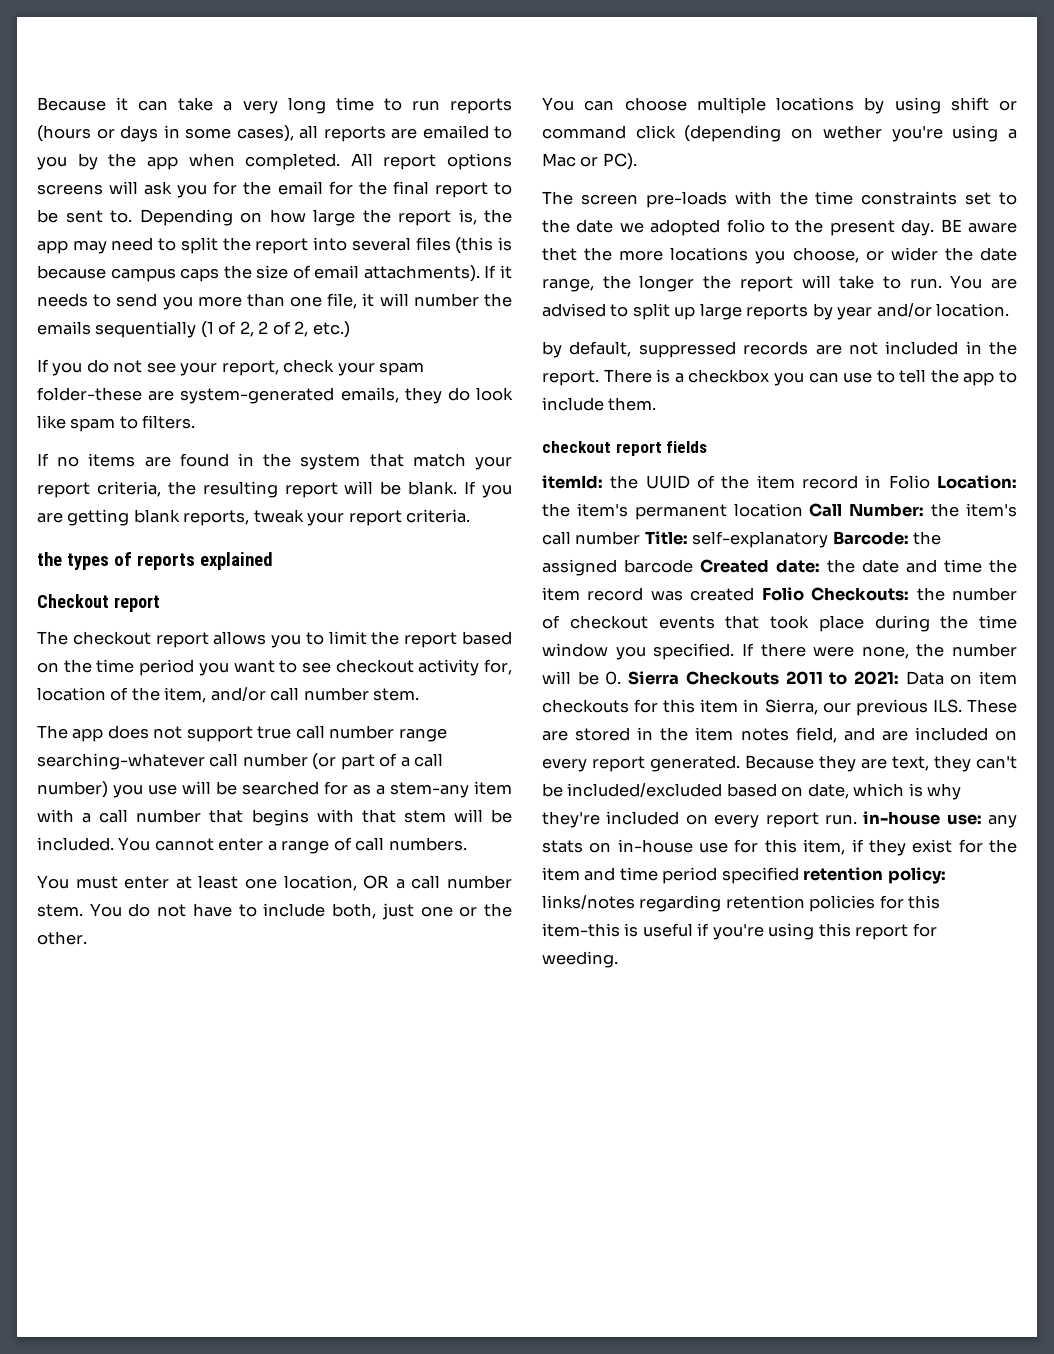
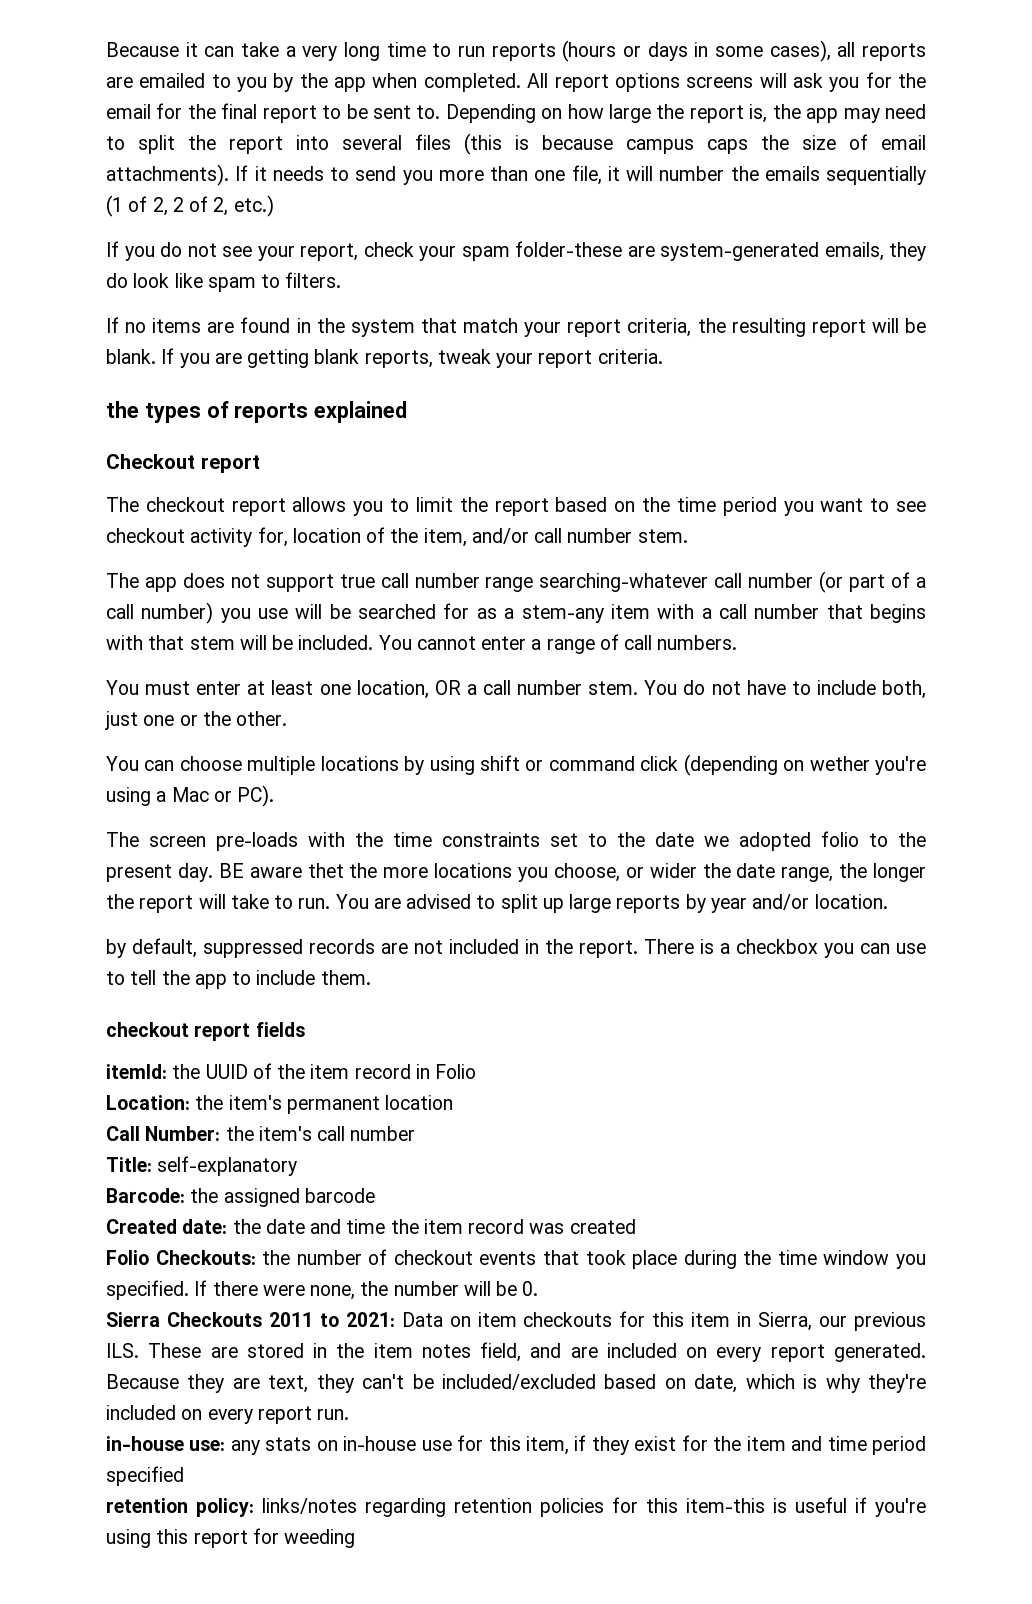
- itemId: the UUID of the item record in Folio Location: the item's permanent location Call Number: the item's call number Title: self-explanatory Barcode: the assigned barcode Created date: the date and time the item record was created Folio Checkouts: the number of checkout events that took place during the time window you specified.
+ itemId: the UUID of the item record in Folio
+ Location: the item's permanent location
+ Call Number: the item's call number
+ Title: self-explanatory
+ Barcode: the assigned barcode
+ Created date: the date and time the item record was created
+ Folio Checkouts: the number of checkout events that took place during the time window you specified.
- If there were none, the number will be 0. Sierra Checkouts 2011 to 2021: Data on item checkouts for this item in Sierra, our previous ILS. These are stored in the item notes field, and are included on every report generated.
+ If there were none, the number will be 0.
+ Sierra Checkouts 2011 to 2021: Data on item checkouts for this item in Sierra, our previous ILS. These are stored in the item notes field, and are included on every report generated.
- Because they are text, they can't be included/excluded based on date, which is why they're included on every report run. in-house use: any stats on in-house use for this item, if they exist for the item and time period specified retention policy: links/notes regarding retention policies for this item-this is useful if you're using this report for weeding.
+ Because they are text, they can't be included/excluded based on date, which is why they're included on every report run.
+ in-house use: any stats on in-house use for this item, if they exist for the item and time period specified
+ retention policy: links/notes regarding retention policies for this item-this is useful if you're using this report for weeding

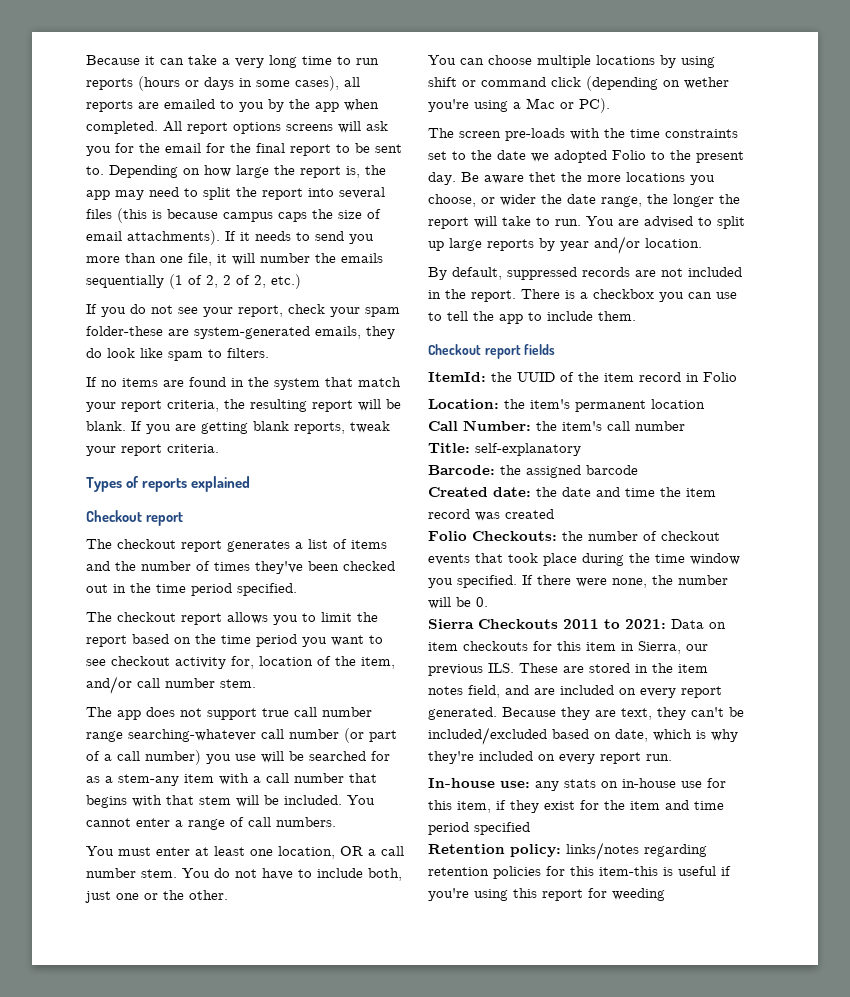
- the types of reports explained
+ Types of reports explained
+ The checkout report generates a list of items and the number of times they've been checked out in the time period specified.
- The screen pre-loads with the time constraints set to the date we adopted folio to the present day.
+ The screen pre-loads with the time constraints set to the date we adopted Folio to the present day.
- BE aware thet the more locations you choose, or wider the date range, the longer the report will take to run.
+ Be aware thet the more locations you choose, or wider the date range, the longer the report will take to run.
- by default, suppressed records are not included in the report.
+ By default, suppressed records are not included in the report.
- checkout report fields
+ Checkout report fields
- itemId: the UUID of the item record in Folio
+ ItemId: the UUID of the item record in Folio
- in-house use: any stats on in-house use for this item, if they exist for the item and time period specified
+ In-house use: any stats on in-house use for this item, if they exist for the item and time period specified
- retention policy: links/notes regarding retention policies for this item-this is useful if you're using this report for weeding
+ Retention policy: links/notes regarding retention policies for this item-this is useful if you're using this report for weeding

